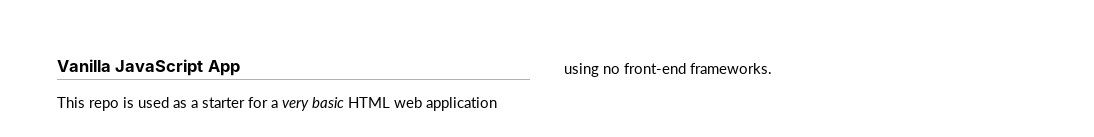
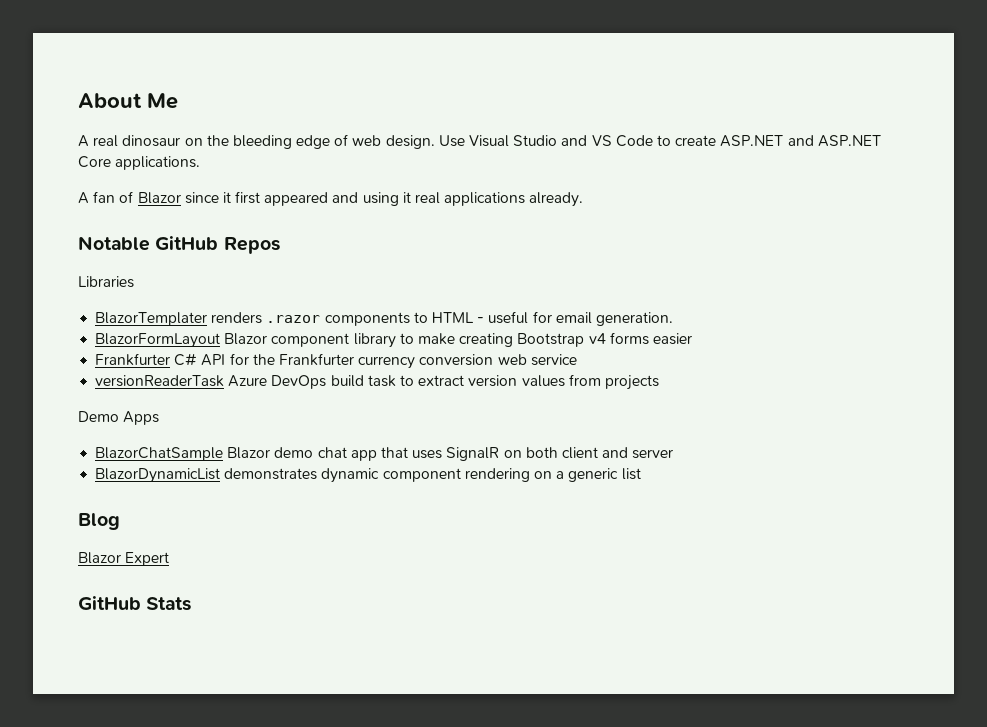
- Vanilla JavaScript App
- This repo is used as a starter for a very basic HTML web application using no front-end frameworks.
+ About Me
+ A real dinosaur on the bleeding edge of web design. Use Visual Studio and VS Code to create ASP.NET and ASP.NET Core applications.
+ A fan of Blazor since it first appeared and using it real applications already.
+ Notable GitHub Repos
+ Libraries
+ BlazorTemplater renders .razor components to HTML - useful for email generation.
+ BlazorFormLayout Blazor component library to make creating Bootstrap v4 forms easier
+ Frankfurter C# API for the Frankfurter currency conversion web service
+ versionReaderTask Azure DevOps build task to extract version values from projects
+ Demo Apps
+ BlazorChatSample Blazor demo chat app that uses SignalR on both client and server
+ BlazorDynamicList demonstrates dynamic component rendering on a generic list
+ Blog
+ Blazor Expert
+ GitHub Stats

